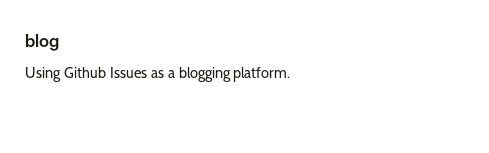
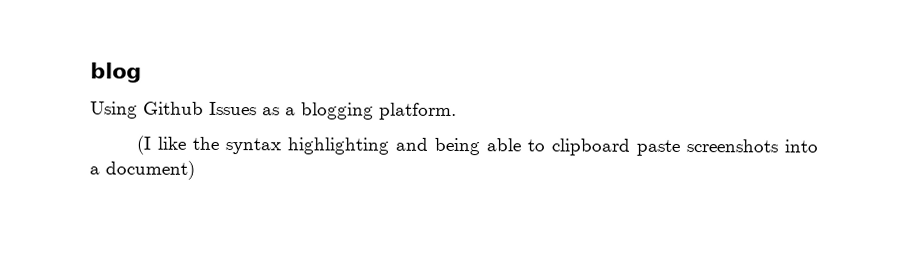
+ (I like the syntax highlighting and being able to clipboard paste screenshots into a document)

